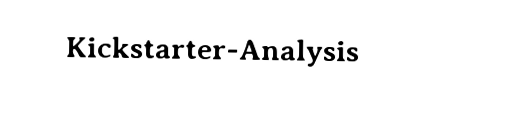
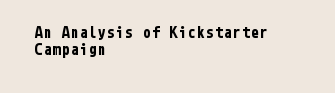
- Kickstarter-Analysis
+ An Analysis of Kickstarter Campaign

